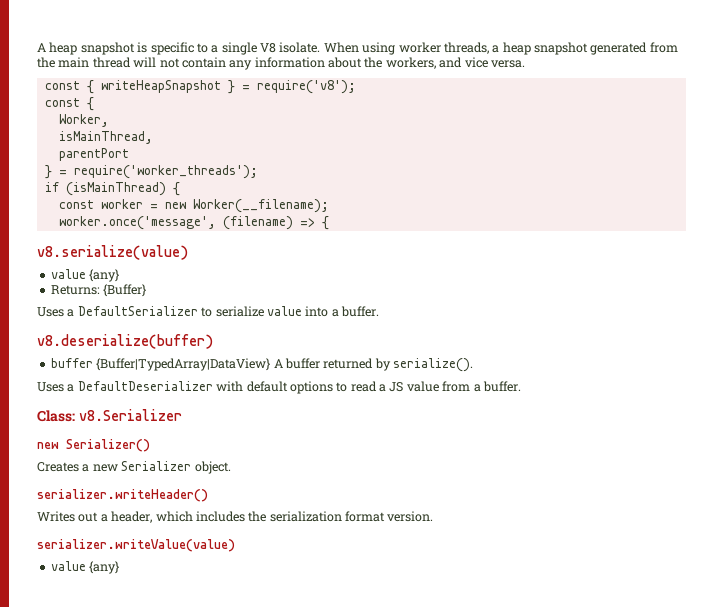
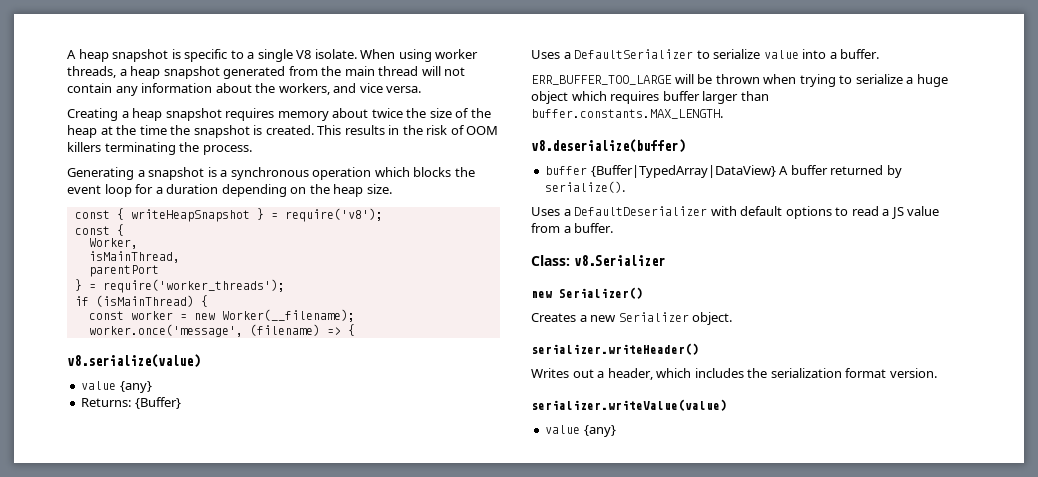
+ Creating a heap snapshot requires memory about twice the size of the heap at the time the snapshot is created. This results in the risk of OOM killers terminating the process.
+ Generating a snapshot is a synchronous operation which blocks the event loop for a duration depending on the heap size.
+ ERR_BUFFER_TOO_LARGE will be thrown when trying to serialize a huge object which requires buffer larger than buffer.constants.MAX_LENGTH.

